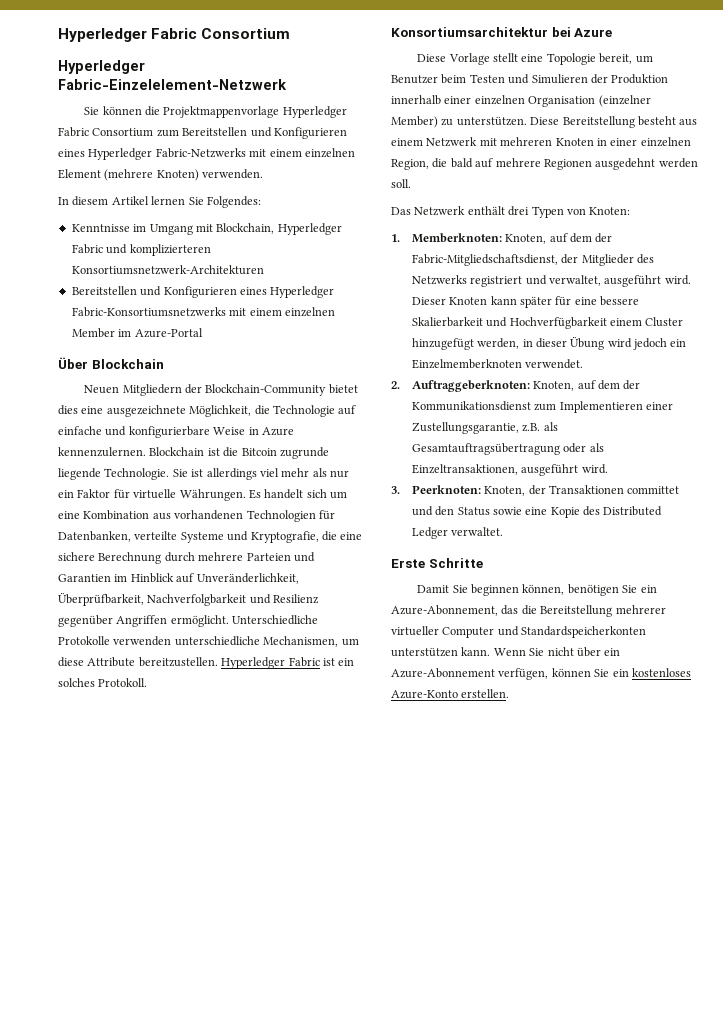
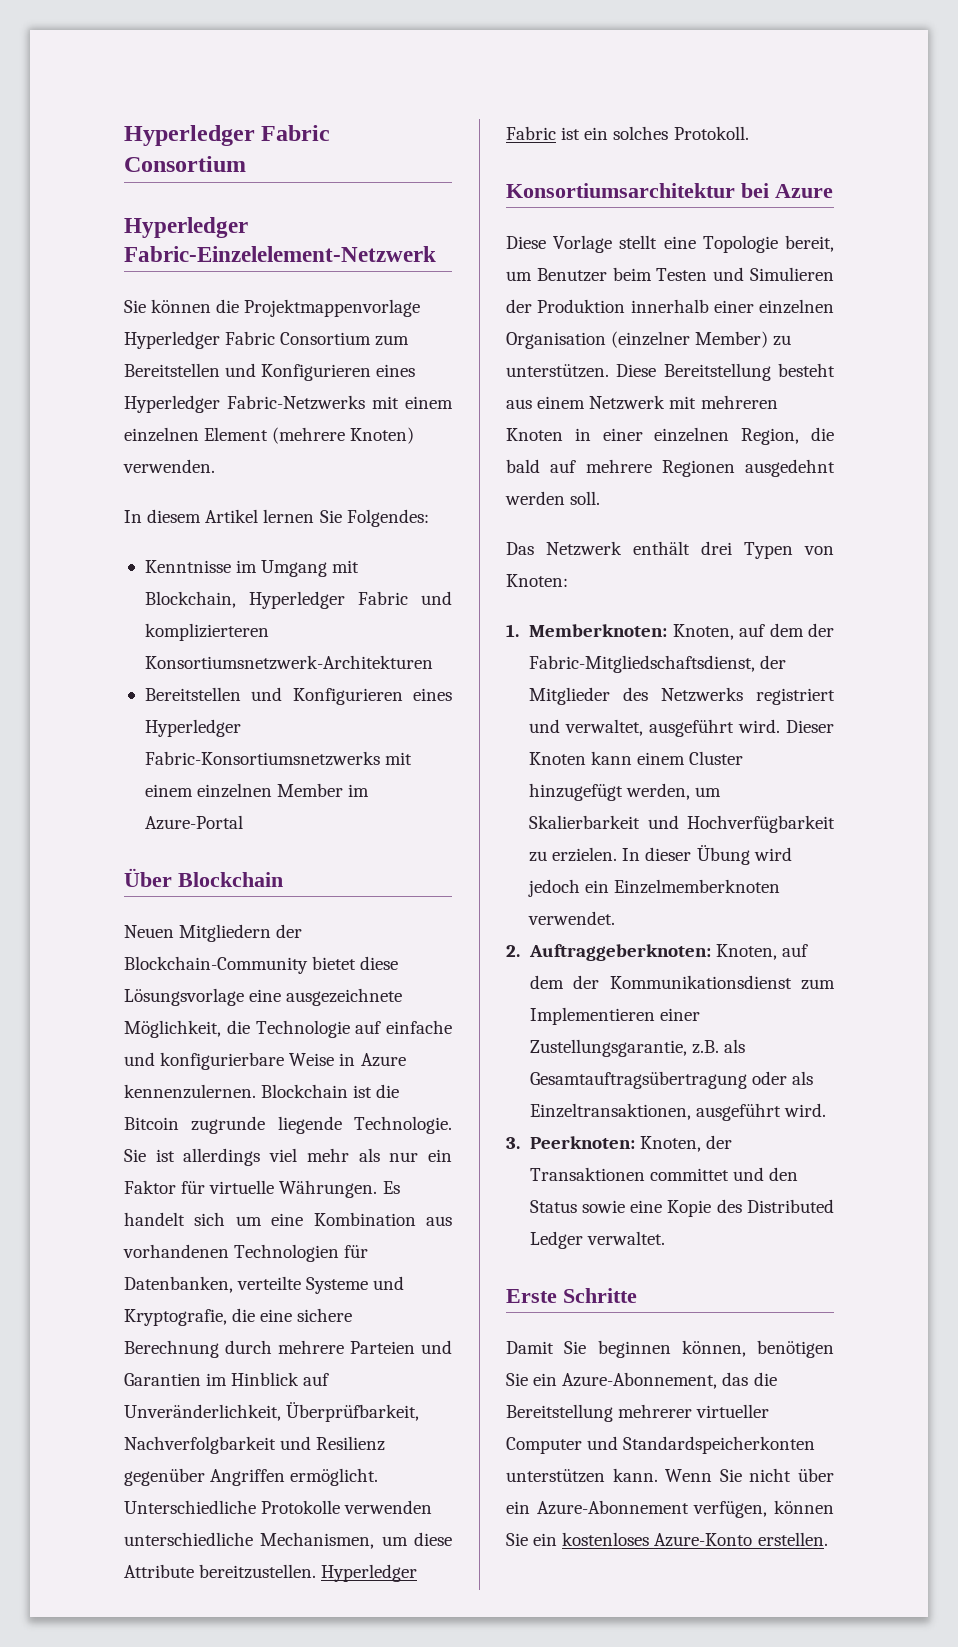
- Neuen Mitgliedern der Blockchain-Community bietet dies eine ausgezeichnete Möglichkeit, die Technologie auf einfache und konfigurierbare Weise in Azure kennenzulernen.
+ Neuen Mitgliedern der Blockchain-Community bietet diese Lösungsvorlage eine ausgezeichnete Möglichkeit, die Technologie auf einfache und konfigurierbare Weise in Azure kennenzulernen.
- Dieser Knoten kann später für eine bessere Skalierbarkeit und Hochverfügbarkeit einem Cluster hinzugefügt werden, in dieser Übung wird jedoch ein Einzelmemberknoten verwendet.
+ Dieser Knoten kann einem Cluster hinzugefügt werden, um Skalierbarkeit und Hochverfügbarkeit zu erzielen. In dieser Übung wird jedoch ein Einzelmemberknoten verwendet.

